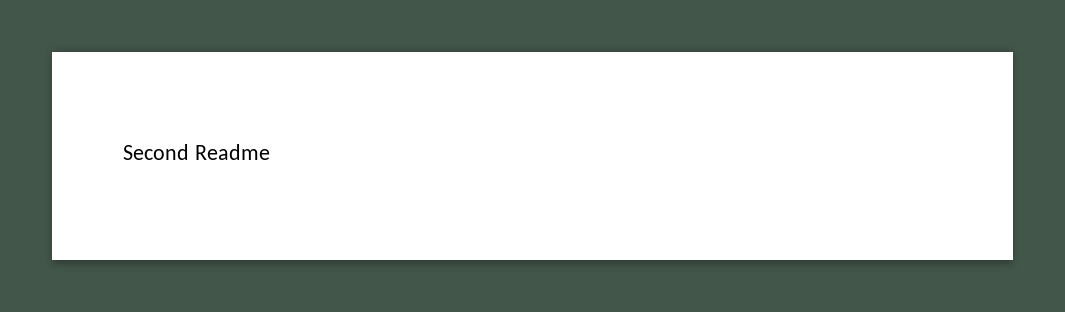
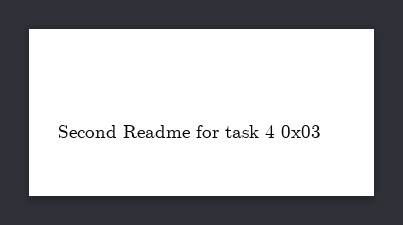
- Second Readme
+ Second Readme for task 4 0x03

